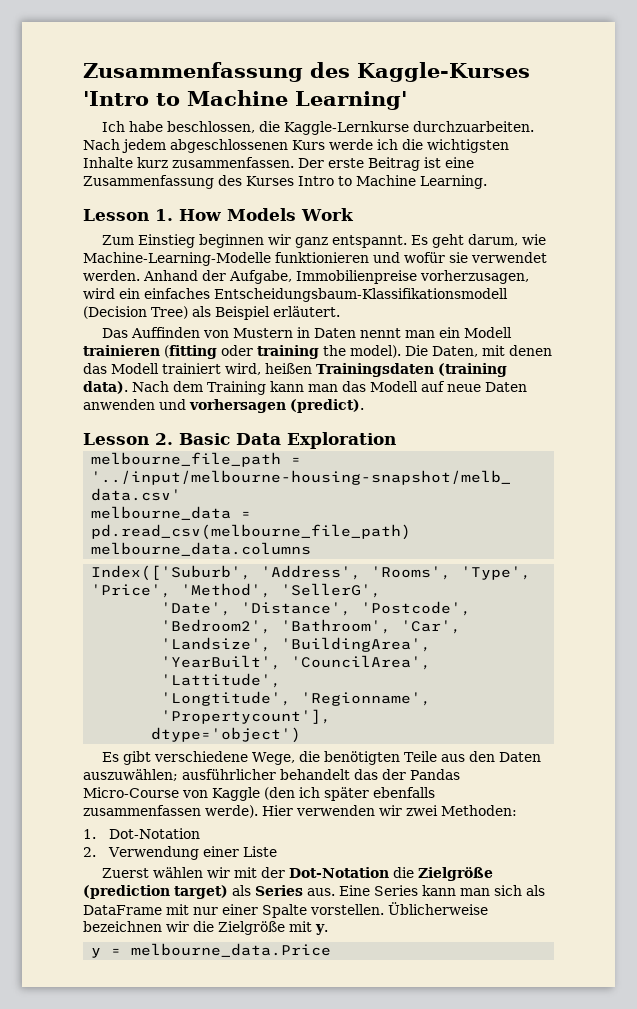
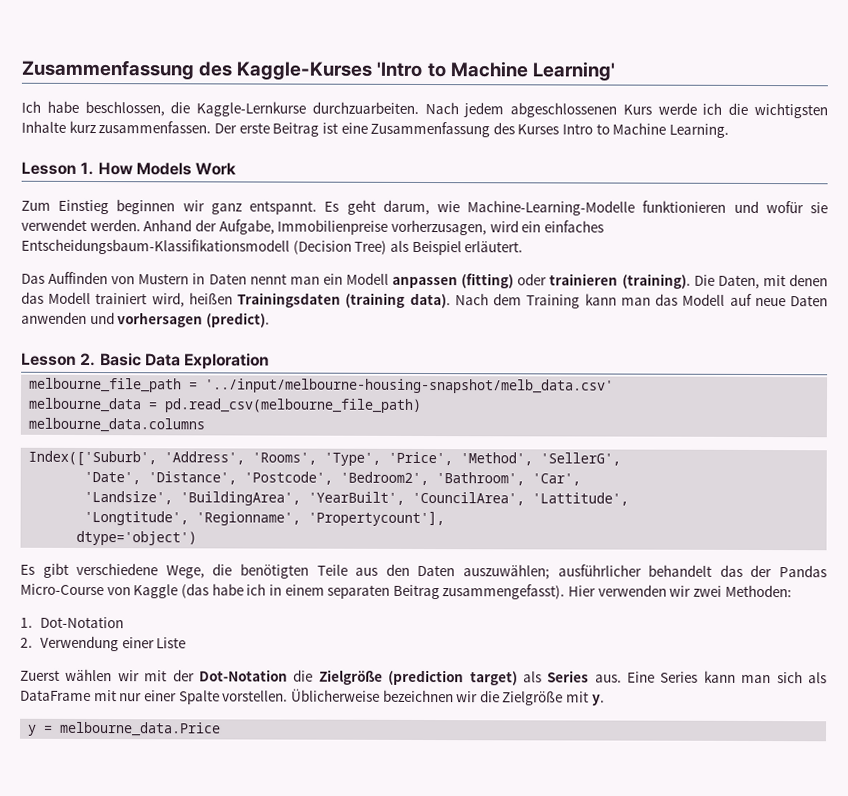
- Das Auffinden von Mustern in Daten nennt man ein Modell trainieren (fitting oder training the model).
+ Das Auffinden von Mustern in Daten nennt man ein Modell anpassen (fitting) oder trainieren (training).
- Es gibt verschiedene Wege, die benötigten Teile aus den Daten auszuwählen; ausführlicher behandelt das der Pandas Micro-Course von Kaggle (den ich später ebenfalls zusammenfassen werde).
+ Es gibt verschiedene Wege, die benötigten Teile aus den Daten auszuwählen; ausführlicher behandelt das der Pandas Micro-Course von Kaggle (das habe ich in einem separaten Beitrag zusammengefasst).

